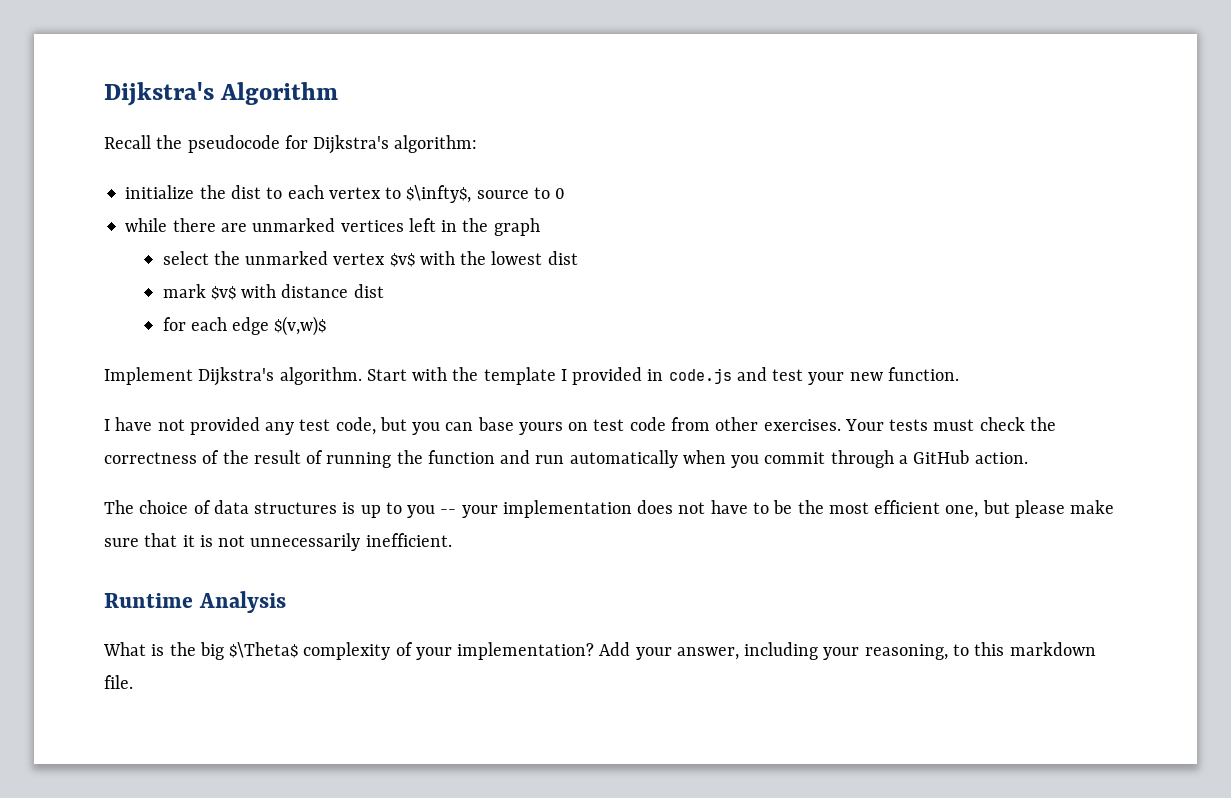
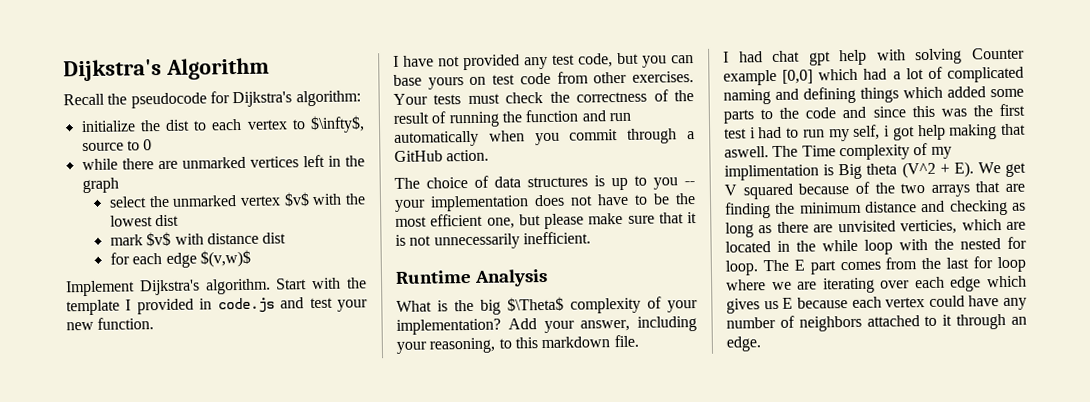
+ I had chat gpt help with solving Counter example [0,0] which had a lot of complicated naming and defining things which added some parts to the code and since this was the first test i had to run my self, i got help making that aswell. The Time complexity of my implimentation is Big theta (V^2 + E). We get V squared because of the two arrays that are finding the minimum distance and checking as long as there are unvisited verticies, which are located in the while loop with the nested for loop. The E part comes from the last for loop where we are iterating over each edge which gives us E because each vertex could have any number of neighbors attached to it through an edge.

